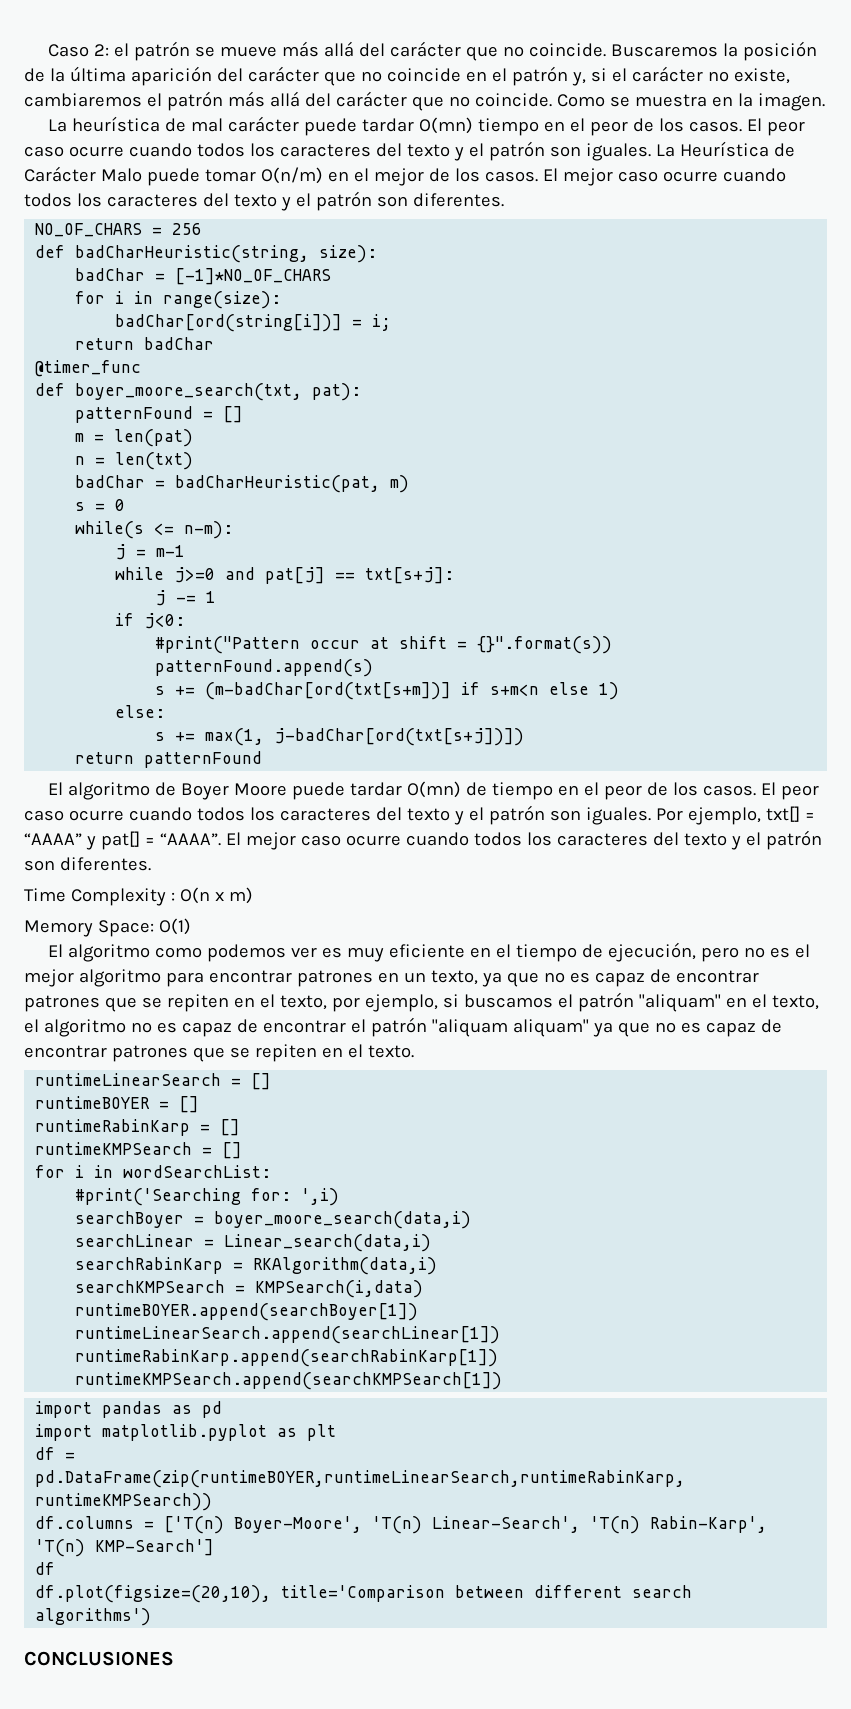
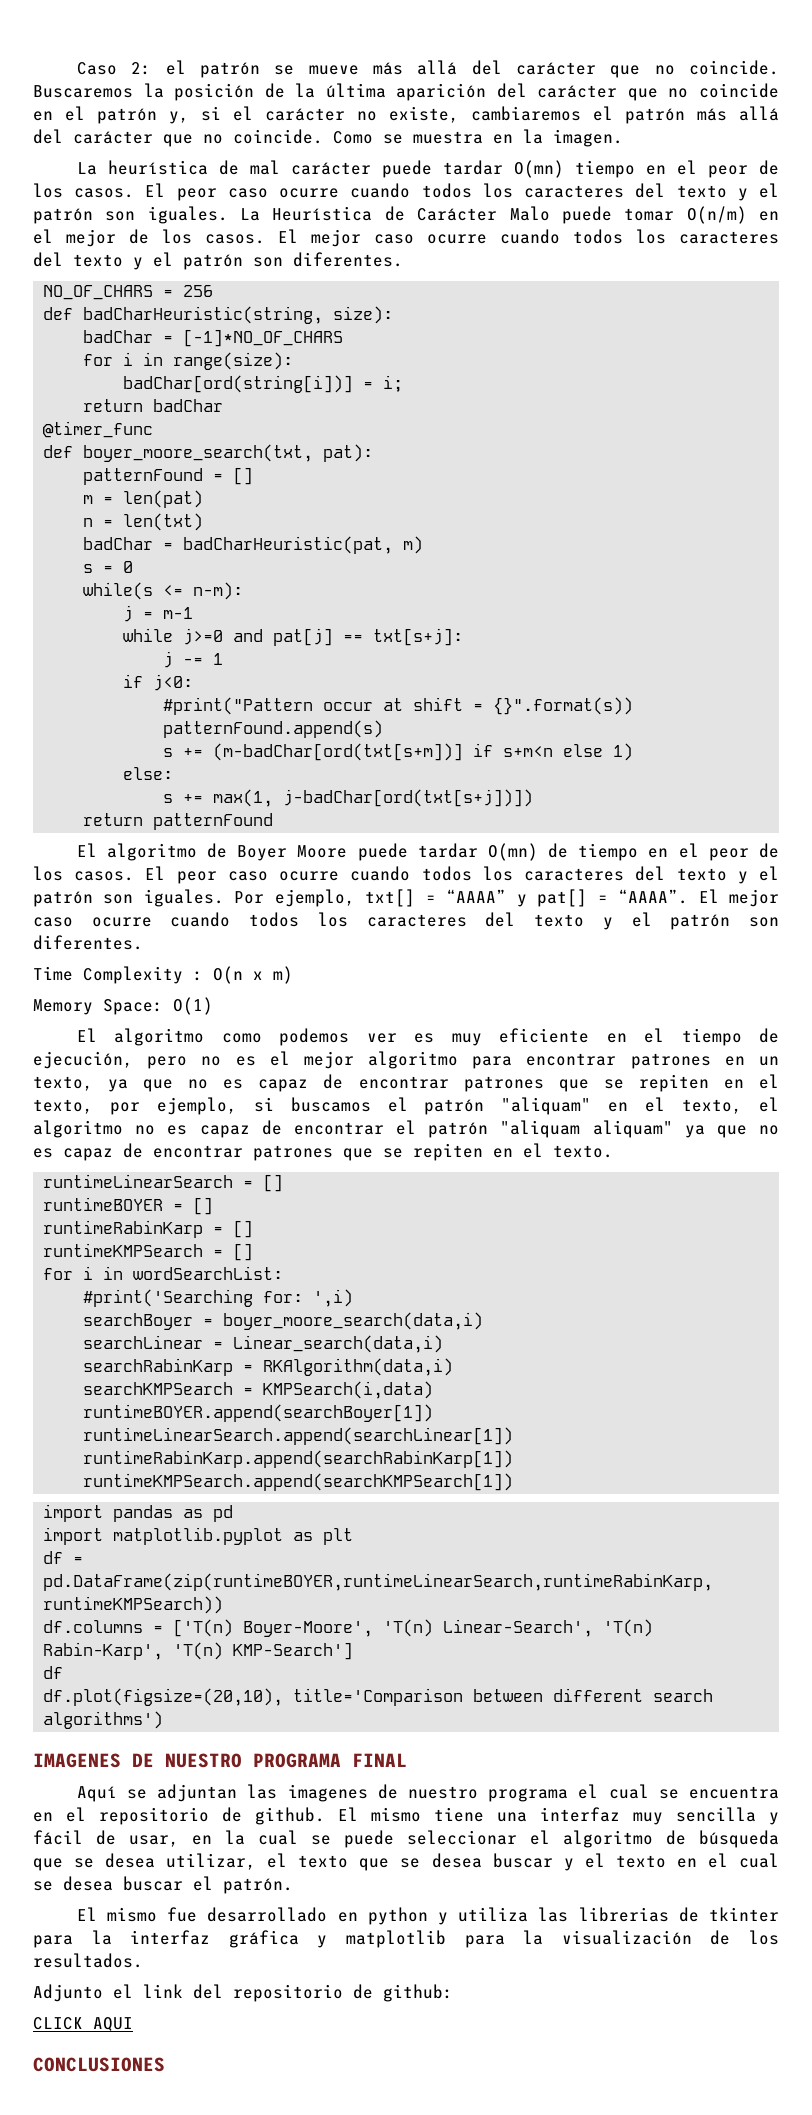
+ IMAGENES DE NUESTRO PROGRAMA FINAL
+ Aquí se adjuntan las imagenes de nuestro programa el cual se encuentra en el repositorio de github. El mismo tiene una interfaz muy sencilla y fácil de usar, en la cual se puede seleccionar el algoritmo de búsqueda que se desea utilizar, el texto que se desea buscar y el texto en el cual se desea buscar el patrón.
+ El mismo fue desarrollado en python y utiliza las librerias de tkinter para la interfaz gráfica y matplotlib para la visualización de los resultados.
+ Adjunto el link del repositorio de github:
+ CLICK AQUI

